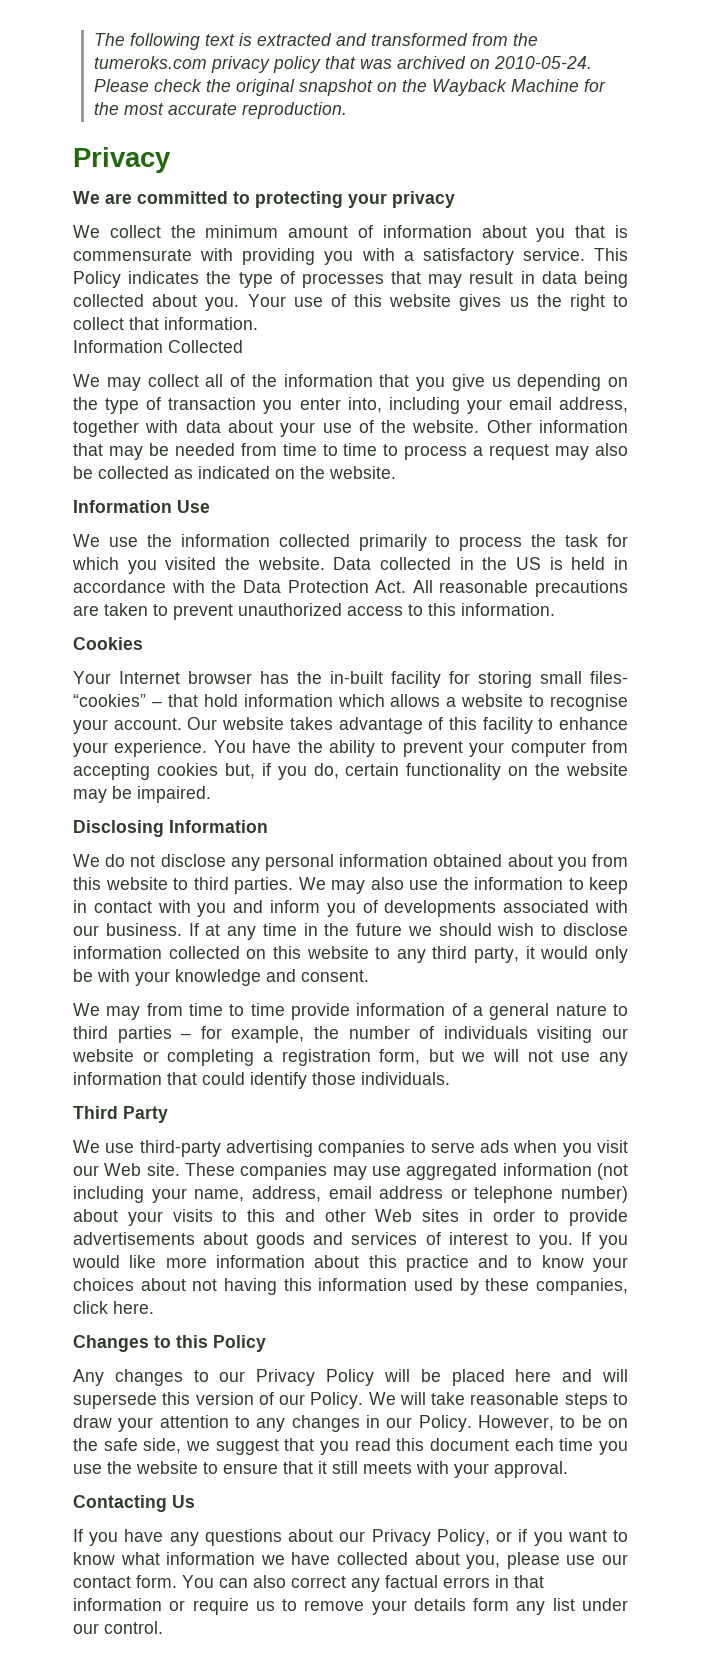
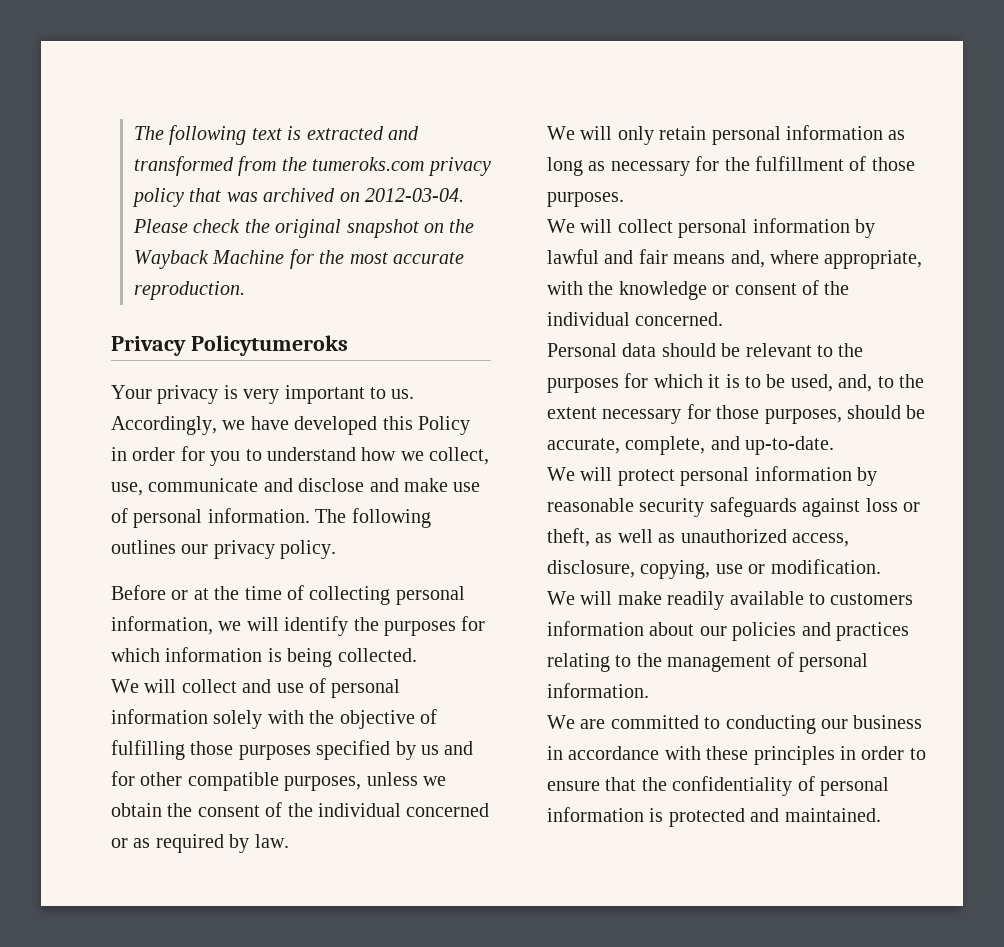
- The following text is extracted and transformed from the tumeroks.com privacy policy that was archived on 2010-05-24.
+ The following text is extracted and transformed from the tumeroks.com privacy policy that was archived on 2012-03-04.
  Please check the original snapshot on the Wayback Machine for the most accurate reproduction.
- Privacy
- We are committed to protecting your privacy
- We collect the minimum amount of information about you that is commensurate with providing you with a satisfactory service. This Policy indicates the type of processes that may result in data being collected about you. Your use of this website gives us the right to collect that information.
- Information Collected
- We may collect all of the information that you give us depending on the type of transaction you enter into, including your email address, together with data about your use of the website. Other information that may be needed from time to time to process a request may also be collected as indicated on the website.
- Information Use
- We use the information collected primarily to process the task for which you visited the website. Data collected in the US is held in accordance with the Data Protection Act. All reasonable precautions are taken to prevent unauthorized access to this information.
- Cookies
- Your Internet browser has the in-built facility for storing small files- “cookies” – that hold information which allows a website to recognise your account. Our website takes advantage of this facility to enhance your experience. You have the ability to prevent your computer from accepting cookies but, if you do, certain functionality on the website may be impaired.
- Disclosing Information
- We do not disclose any personal information obtained about you from this website to third parties. We may also use the information to keep in contact with you and inform you of developments associated with our business. If at any time in the future we should wish to disclose information collected on this website to any third party, it would only be with your knowledge and consent.
- We may from time to time provide information of a general nature to third parties – for example, the number of individuals visiting our website or completing a registration form, but we will not use any information that could identify those individuals.
- Third Party
- We use third-party advertising companies to serve ads when you visit our Web site. These companies may use aggregated information (not including your name, address, email address or telephone number) about your visits to this and other Web sites in order to provide advertisements about goods and services of interest to you. If you would like more information about this practice and to know your choices about not having this information used by these companies, click here.
- Changes to this Policy
- Any changes to our Privacy Policy will be placed here and will supersede this version of our Policy. We will take reasonable steps to draw your attention to any changes in our Policy. However, to be on the safe side, we suggest that you read this document each time you use the website to ensure that it still meets with your approval.
- Contacting Us
- If you have any questions about our Privacy Policy, or if you want to know what information we have collected about you, please use our contact form. You can also correct any factual errors in that information or require us to remove your details form any list under our control.
+ Privacy Policytumeroks
+ Your privacy is very important to us. Accordingly, we have developed this Policy in order for you to understand how we collect, use, communicate and disclose and make use of personal information. The following outlines our privacy policy.
+ Before or at the time of collecting personal information, we will identify the purposes for which information is being collected.
+ We will collect and use of personal information solely with the objective of fulfilling those purposes specified by us and for other compatible purposes, unless we obtain the consent of the individual concerned or as required by law.
+ We will only retain personal information as long as necessary for the fulfillment of those purposes.
+ We will collect personal information by lawful and fair means and, where appropriate, with the knowledge or consent of the individual concerned.
+ Personal data should be relevant to the purposes for which it is to be used, and, to the extent necessary for those purposes, should be accurate, complete, and up-to-date.
+ We will protect personal information by reasonable security safeguards against loss or theft, as well as unauthorized access, disclosure, copying, use or modification.
+ We will make readily available to customers information about our policies and practices relating to the management of personal information.
+ We are committed to conducting our business in accordance with these principles in order to ensure that the confidentiality of personal information is protected and maintained.

